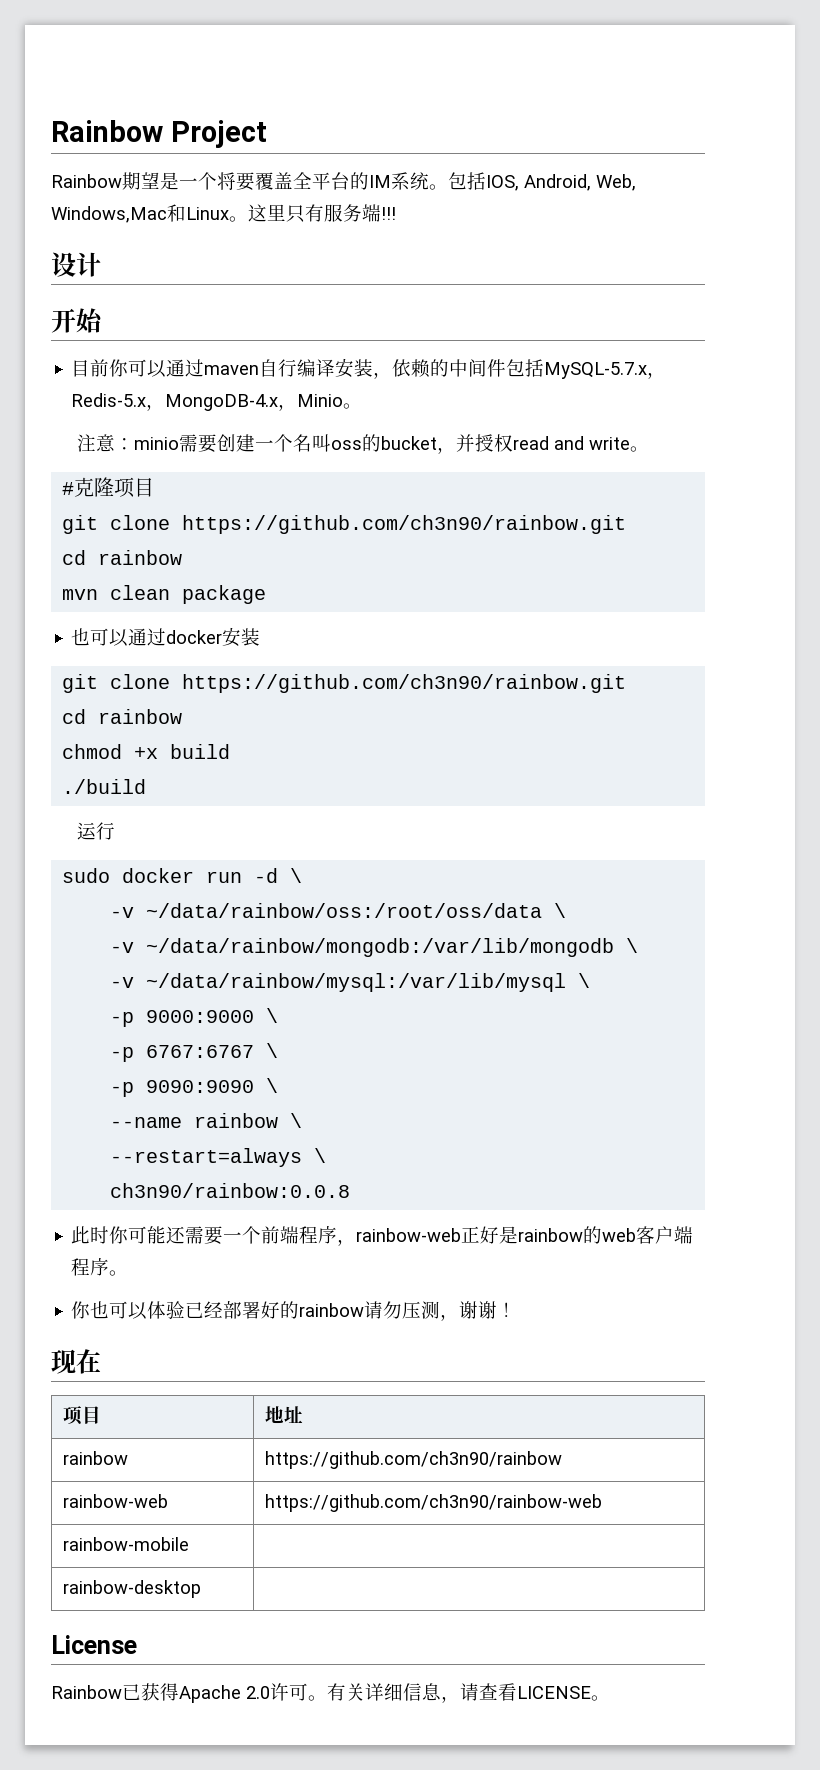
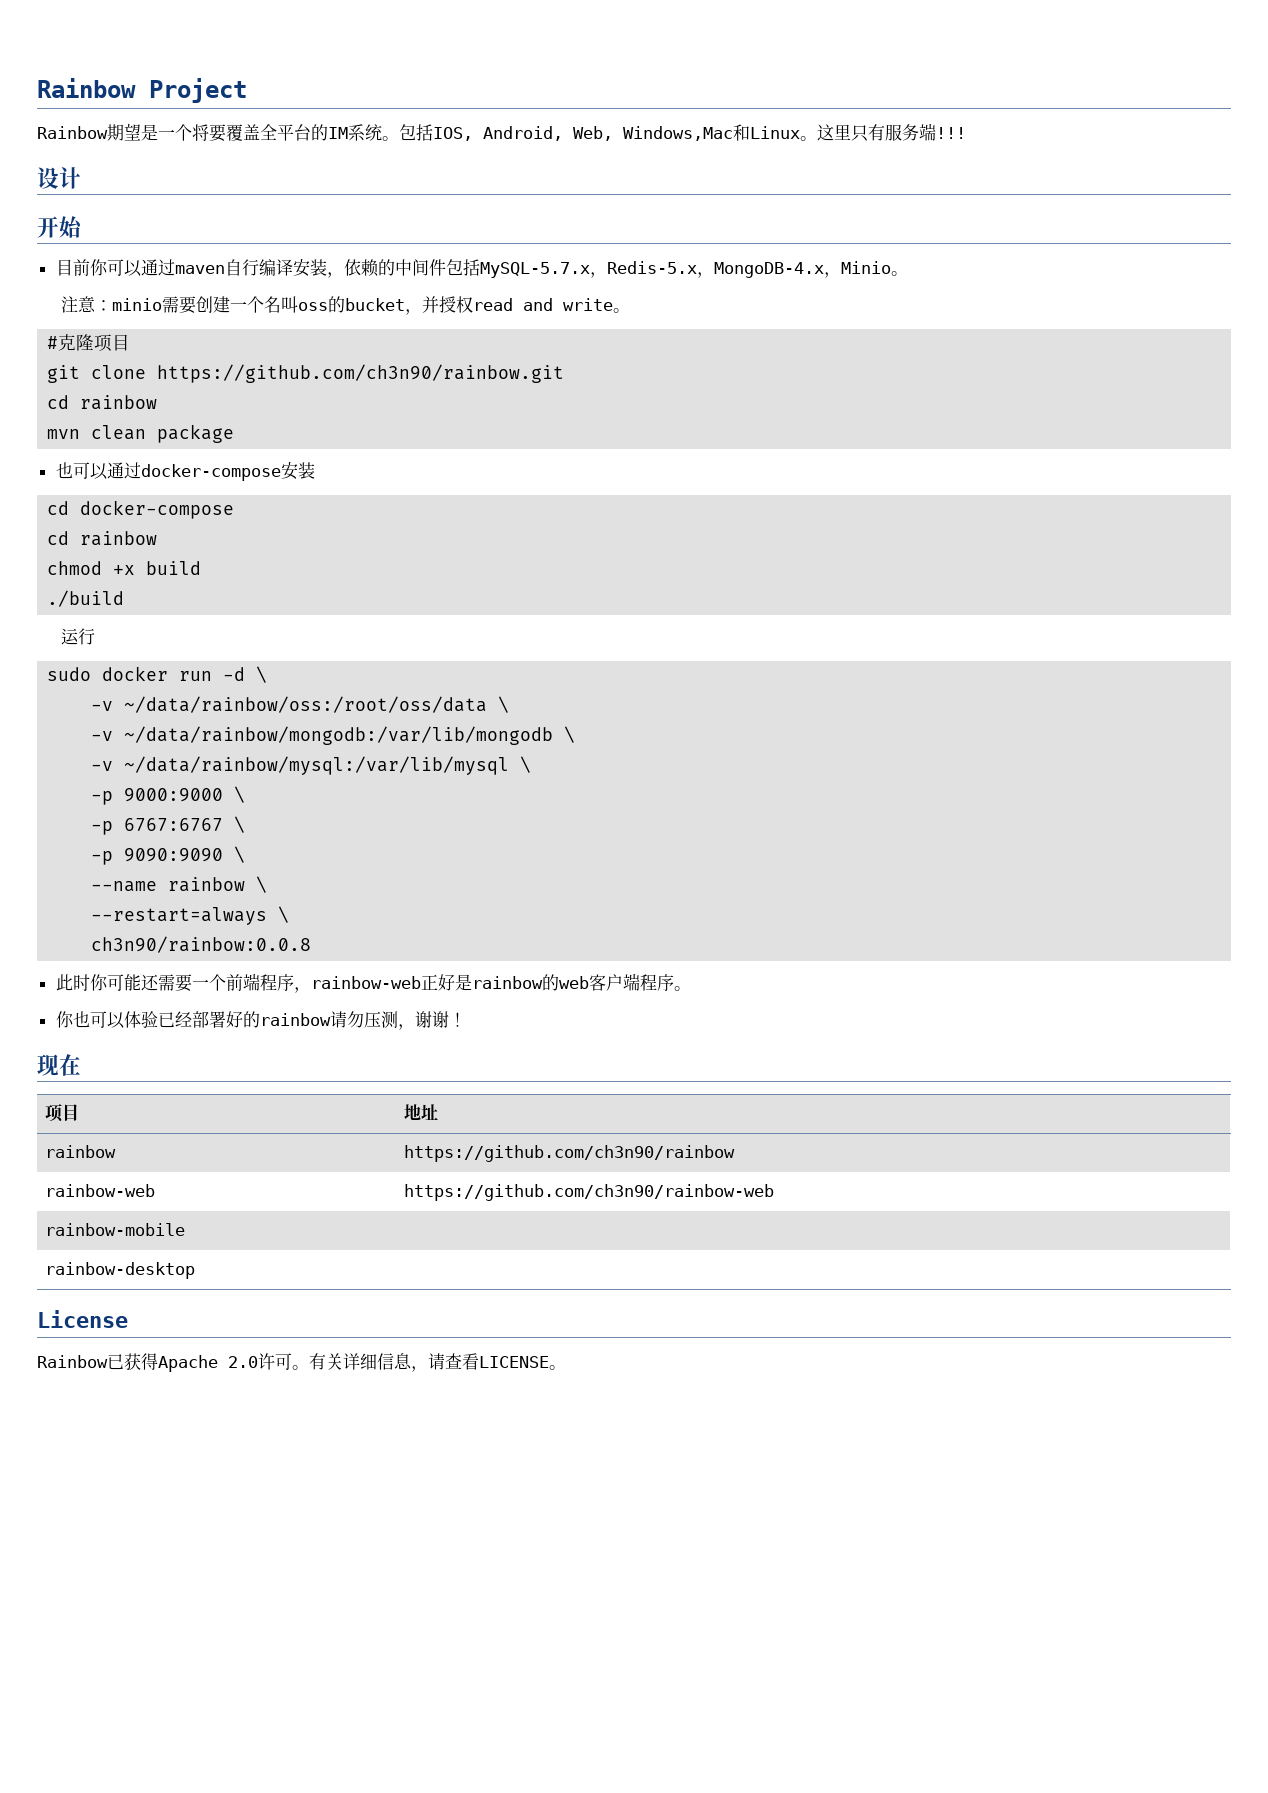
- 也可以通过docker安装
- git clone https://github.com/ch3n90/rainbow.git
+ 也可以通过docker-compose安装
+ cd docker-compose

